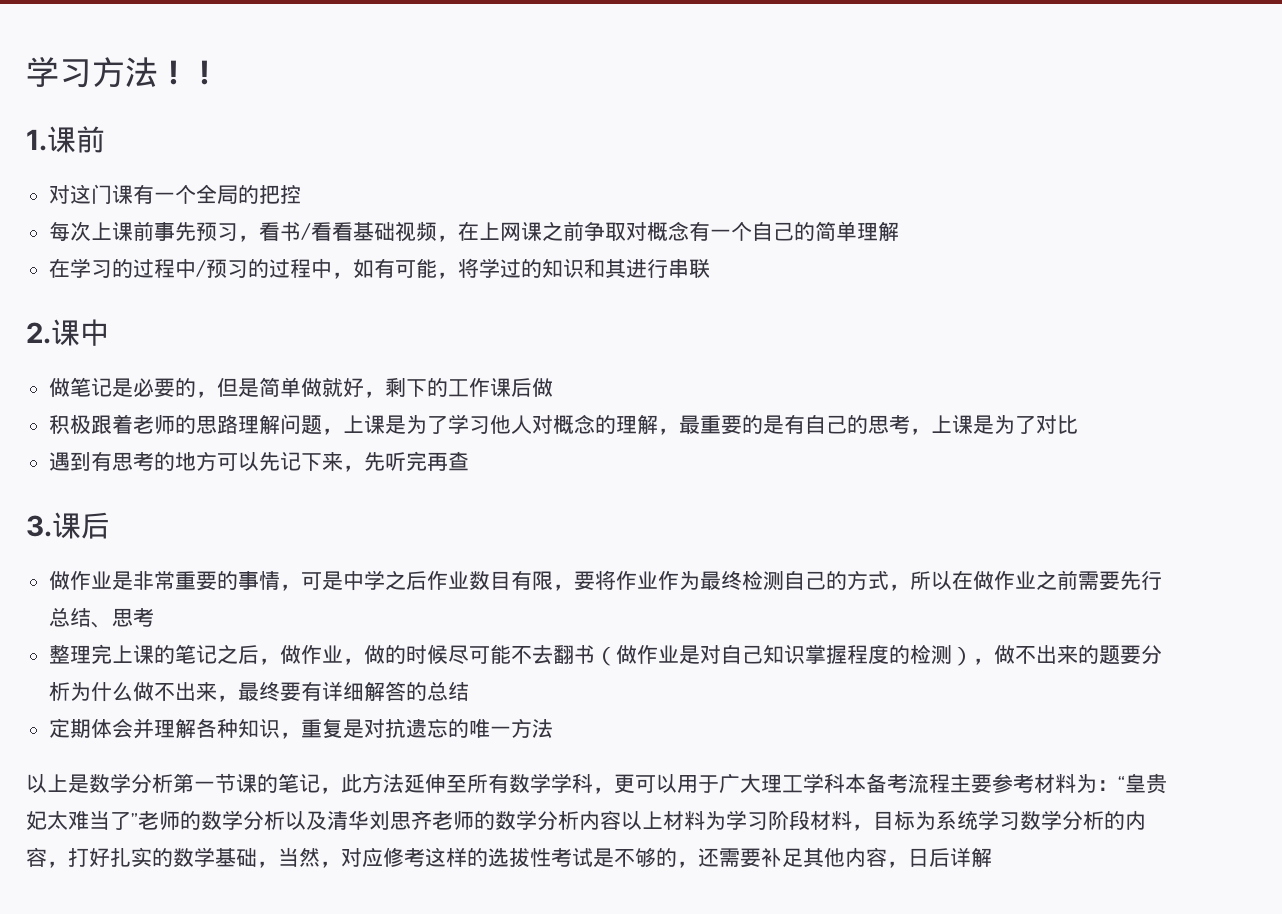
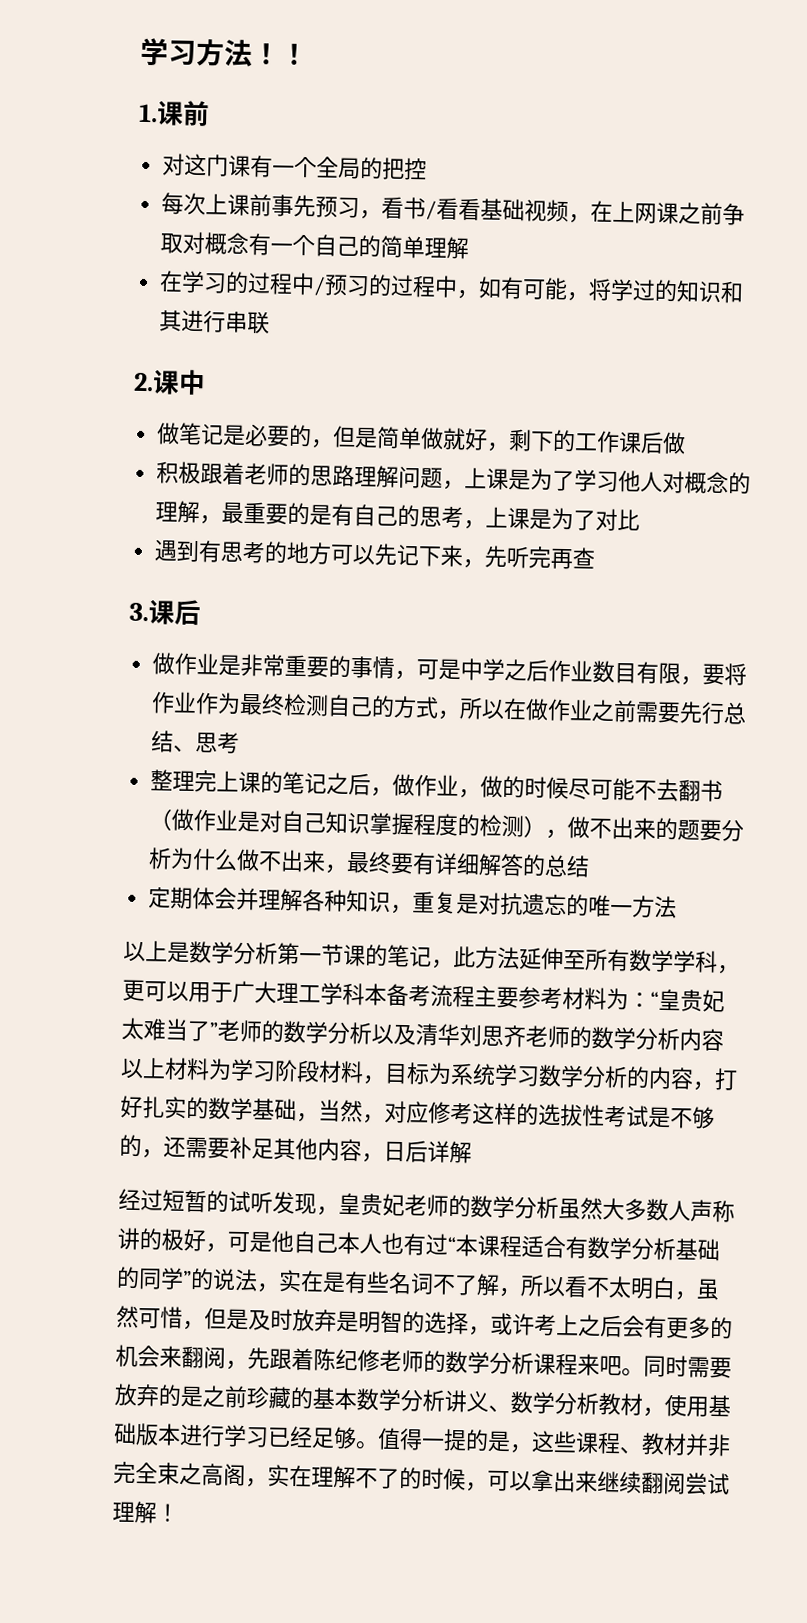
+ 经过短暂的试听发现，皇贵妃老师的数学分析虽然大多数人声称讲的极好，可是他自己本人也有过“本课程适合有数学分析基础的同学”的说法，实在是有些名词不了解，所以看不太明白，虽然可惜，但是及时放弃是明智的选择，或许考上之后会有更多的机会来翻阅，先跟着陈纪修老师的数学分析课程来吧。同时需要放弃的是之前珍藏的基本数学分析讲义、数学分析教材，使用基础版本进行学习已经足够。值得一提的是，这些课程、教材并非完全束之高阁，实在理解不了的时候，可以拿出来继续翻阅尝试理解！

